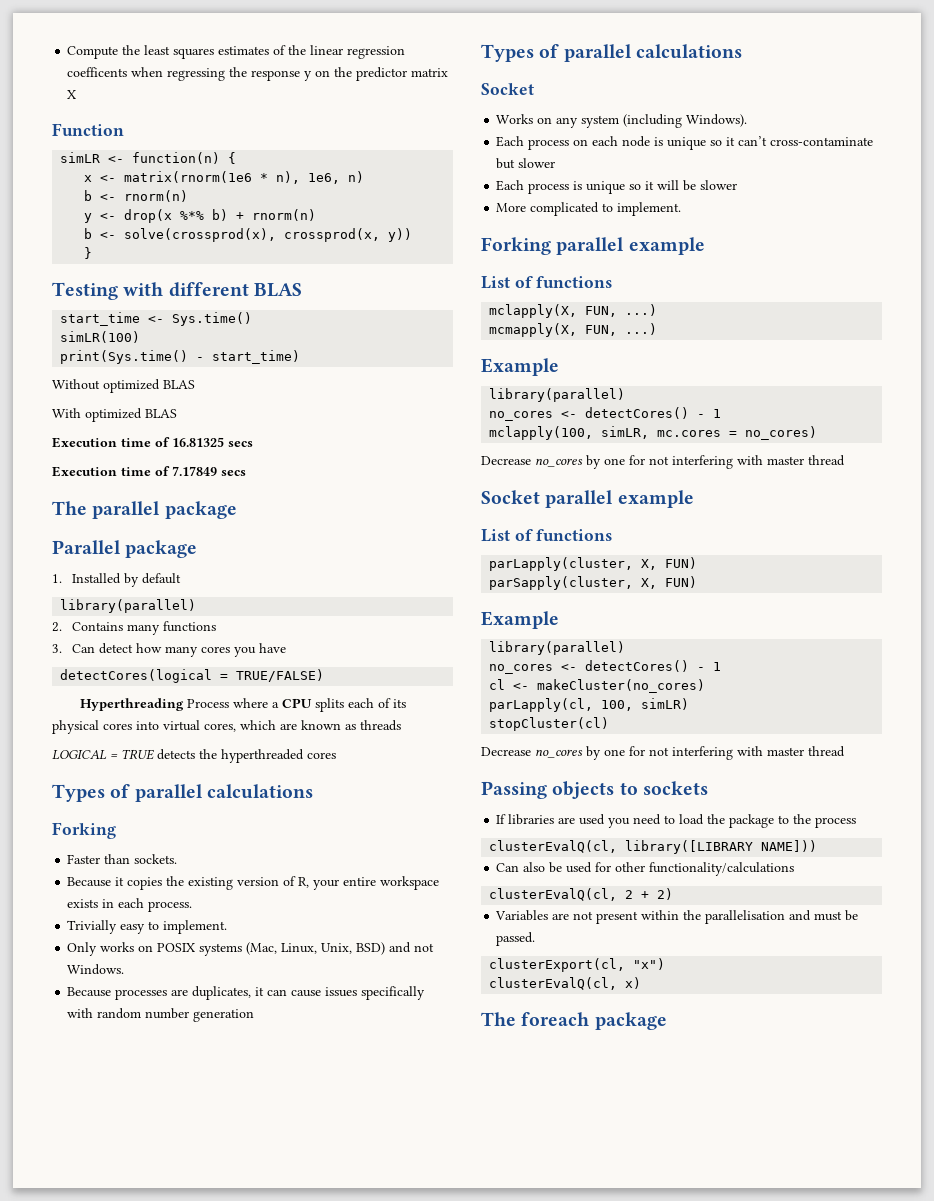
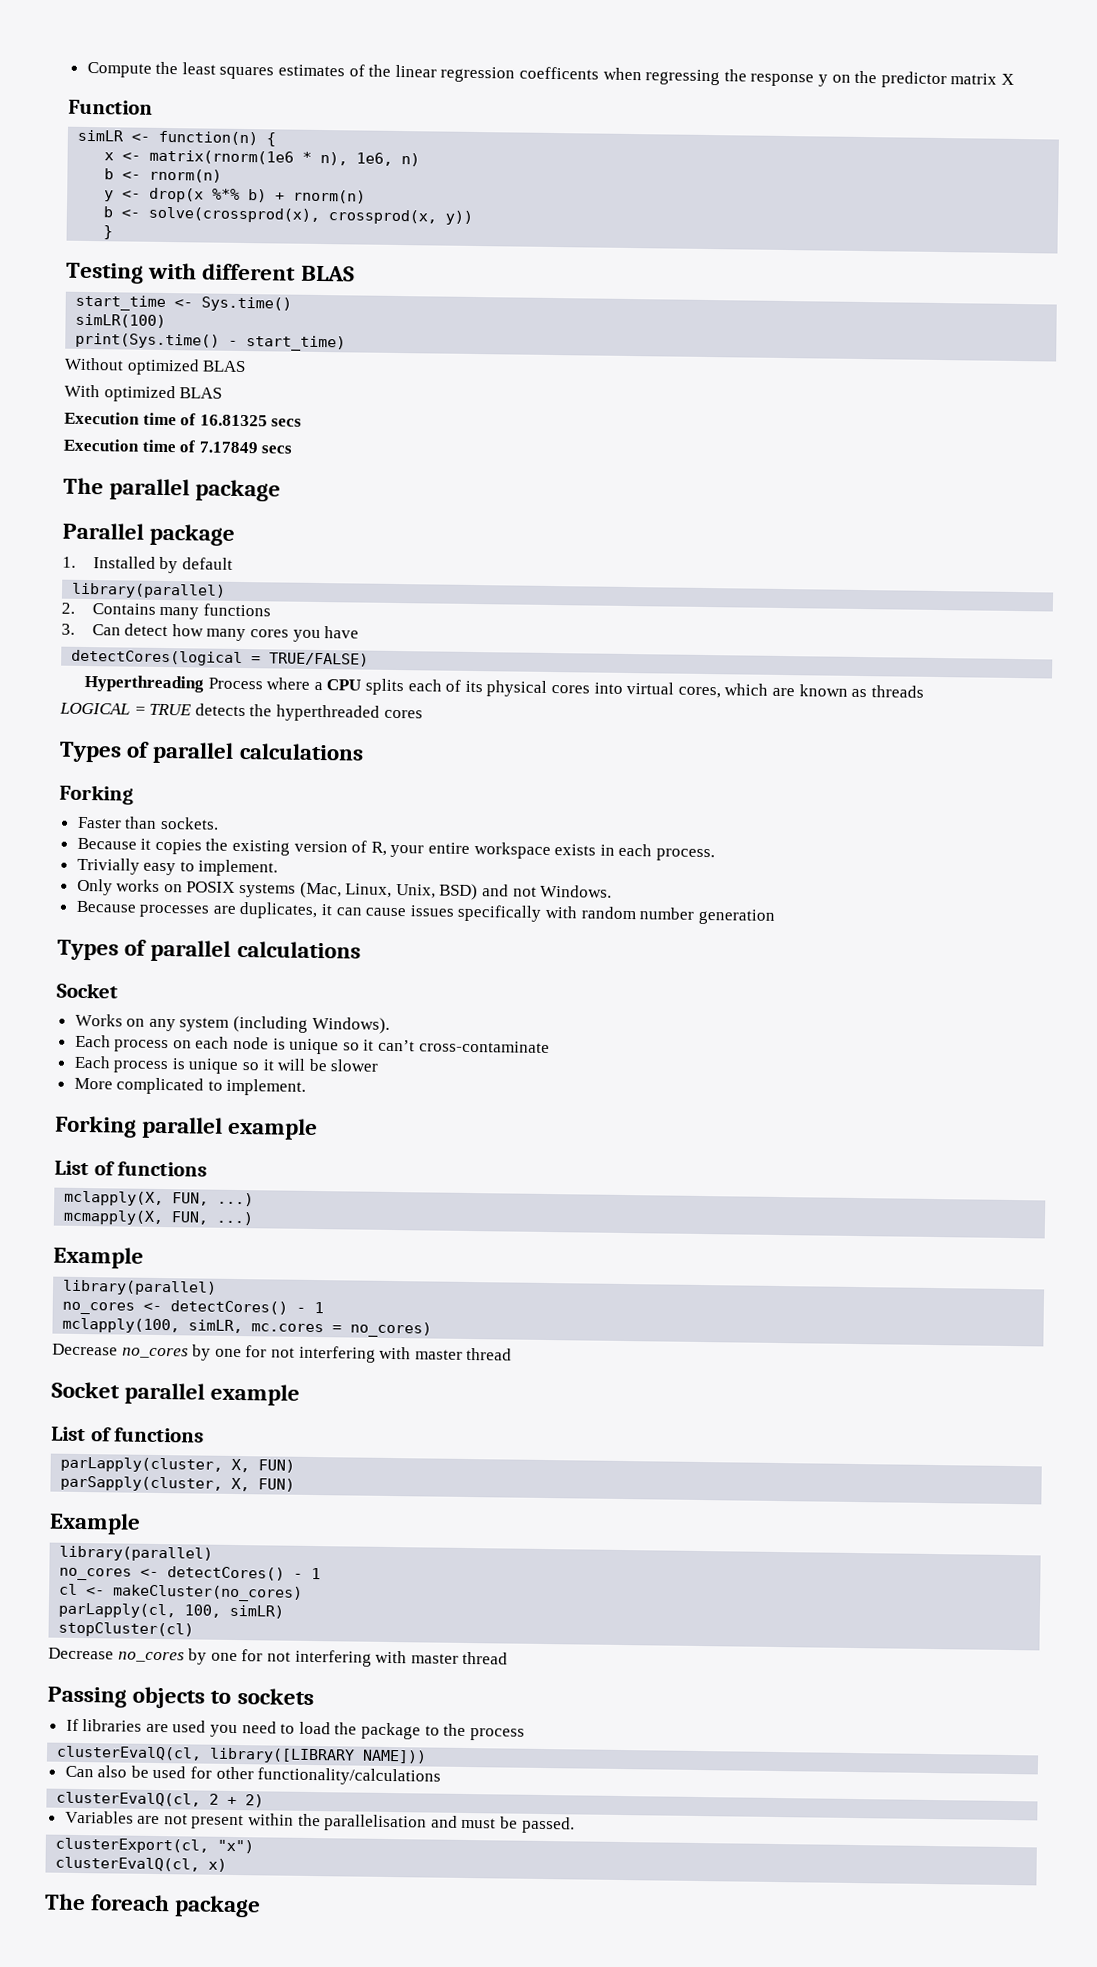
- Each process on each node is unique so it can’t cross-contaminate but slower
+ Each process on each node is unique so it can’t cross-contaminate

